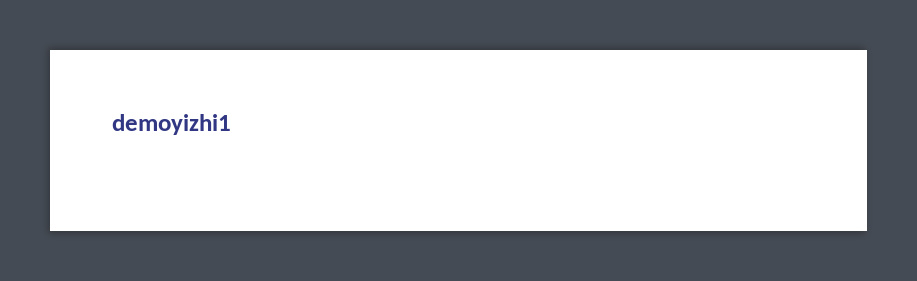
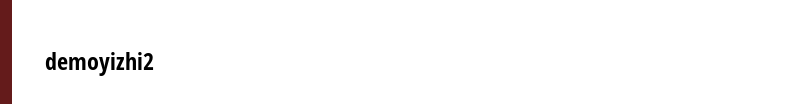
- demoyizhi1
+ demoyizhi2

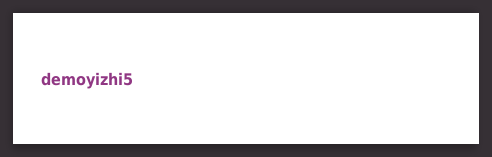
- demoyizhi2
+ demoyizhi5

